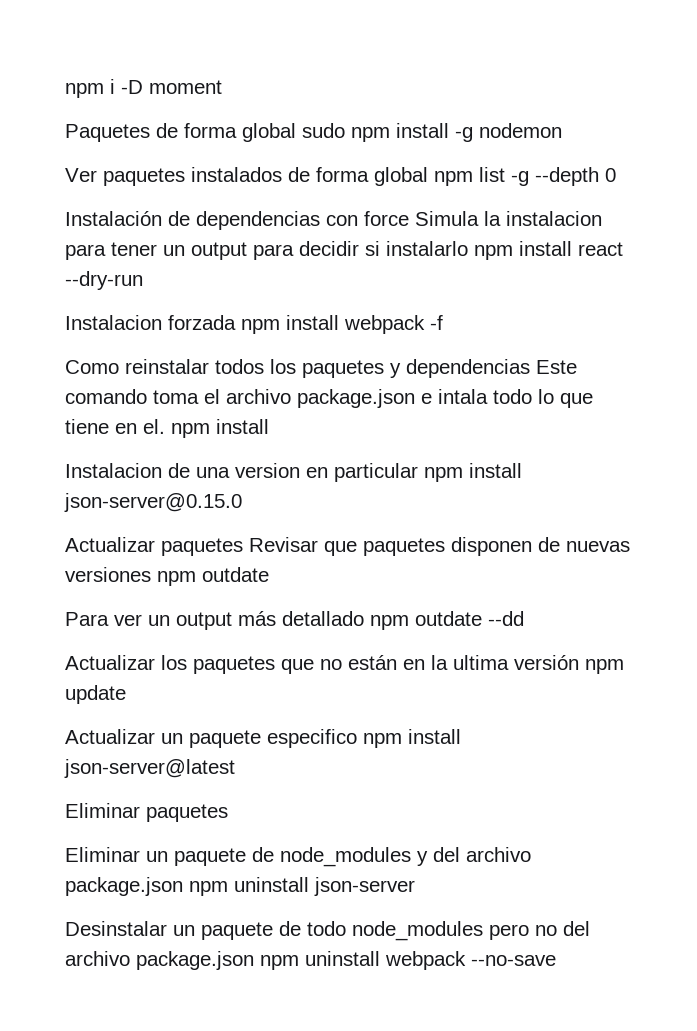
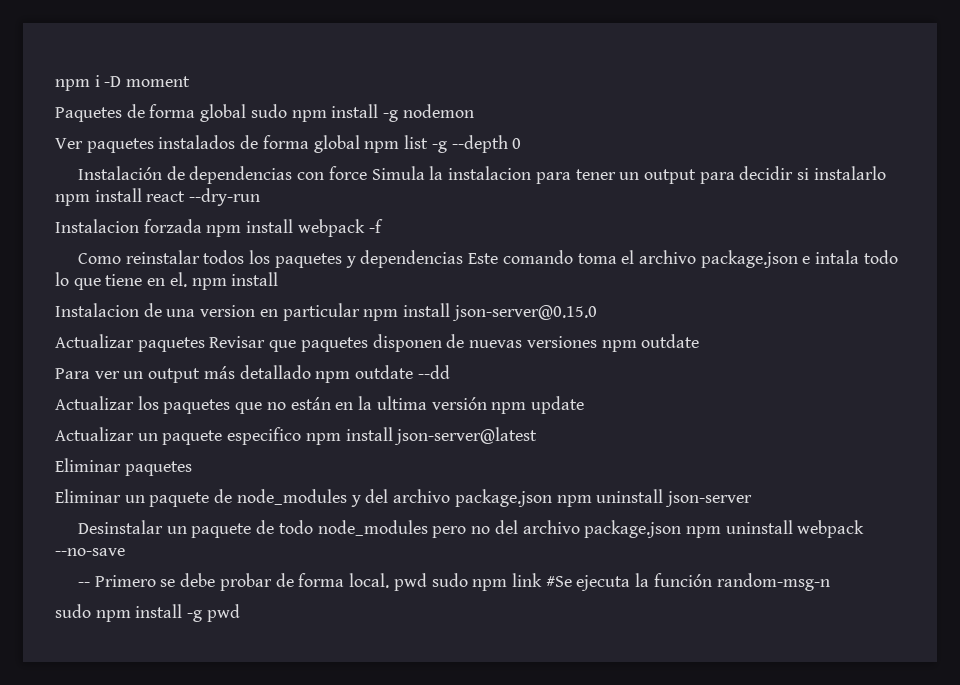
+ -- Primero se debe probar de forma local. pwd sudo npm link #Se ejecuta la función random-msg-n
+ sudo npm install -g pwd

